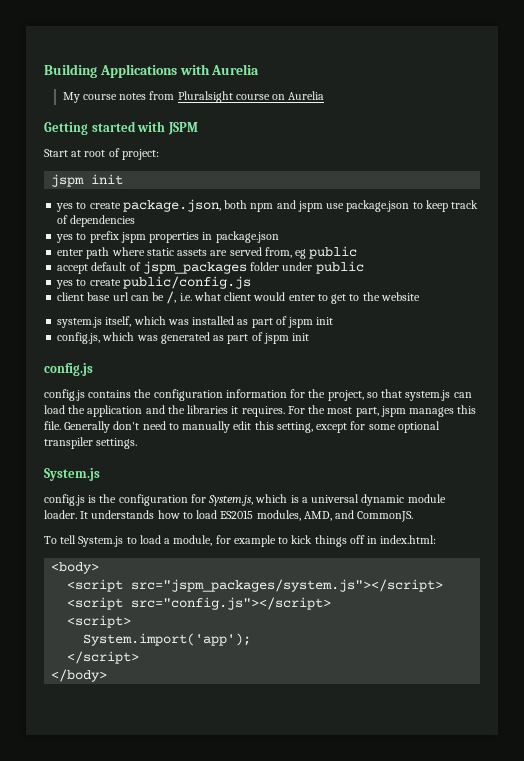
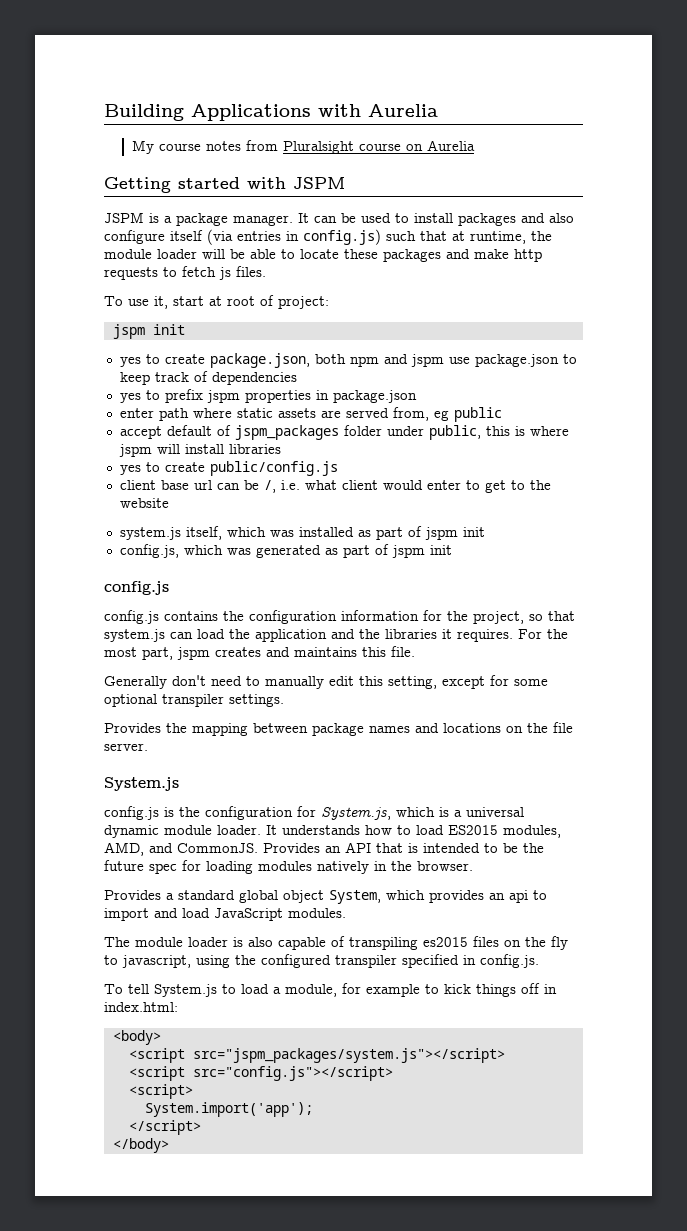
- Start at root of project:
+ JSPM is a package manager. It can be used to install packages and also configure itself (via entries in config.js) such that at runtime, the module loader will be able to locate these packages and make http requests to fetch js files.
+ To use it, start at root of project:
- accept default of jspm_packages folder under public
+ accept default of jspm_packages folder under public, this is where jspm will install libraries
- For the most part, jspm manages this file. Generally don't need to manually edit this setting, except for some optional transpiler settings.
+ For the most part, jspm creates and maintains this file.
+ Generally don't need to manually edit this setting, except for some optional transpiler settings.
+ Provides the mapping between package names and locations on the file server.
+ Provides an API that is intended to be the future spec for loading modules natively in the browser.
+ Provides a standard global object System, which provides an api to import and load JavaScript modules.
+ The module loader is also capable of transpiling es2015 files on the fly to javascript, using the configured transpiler specified in config.js.

